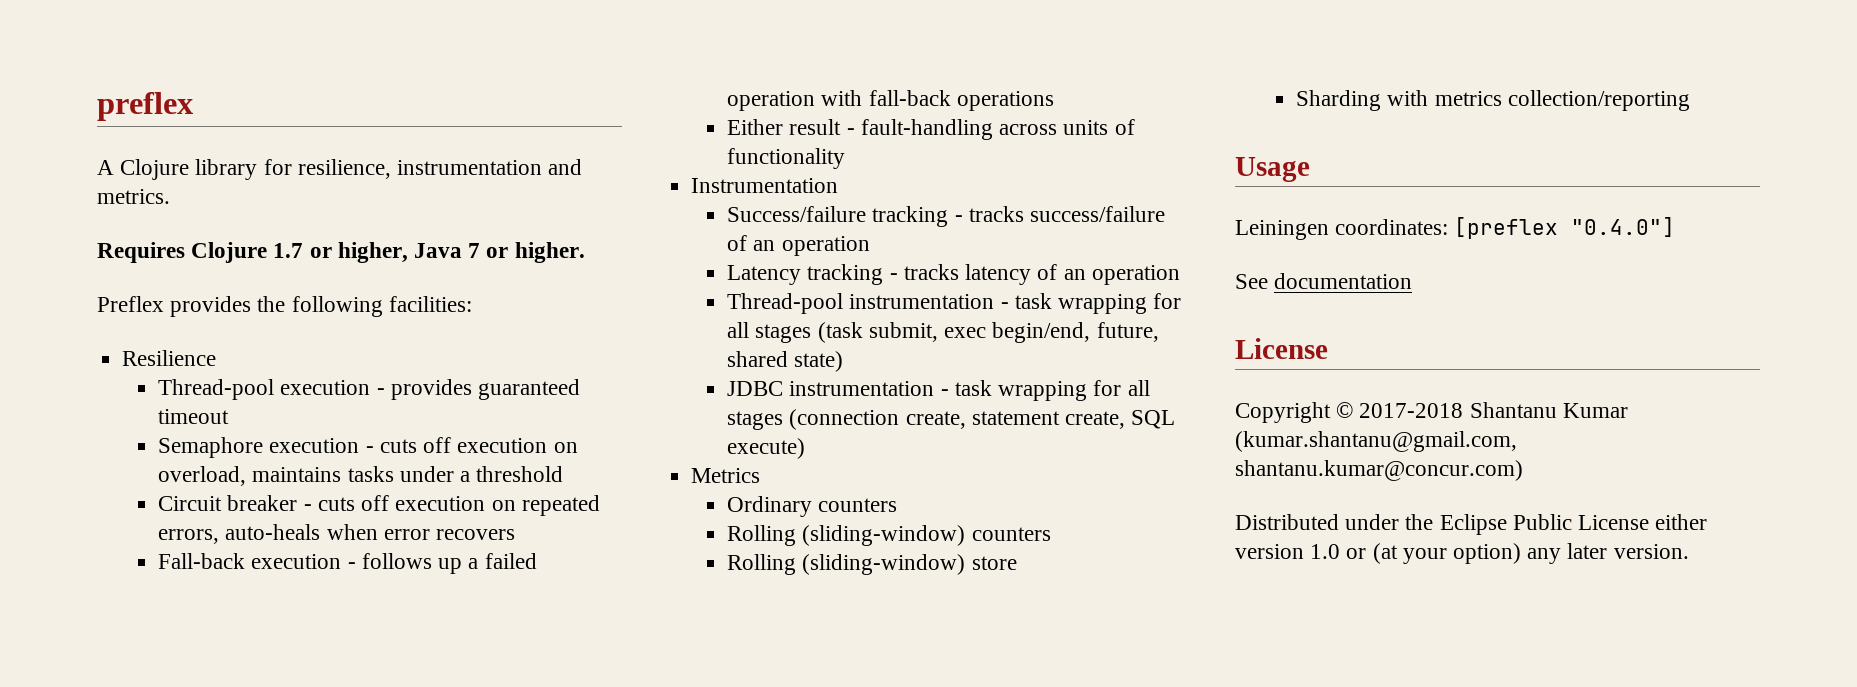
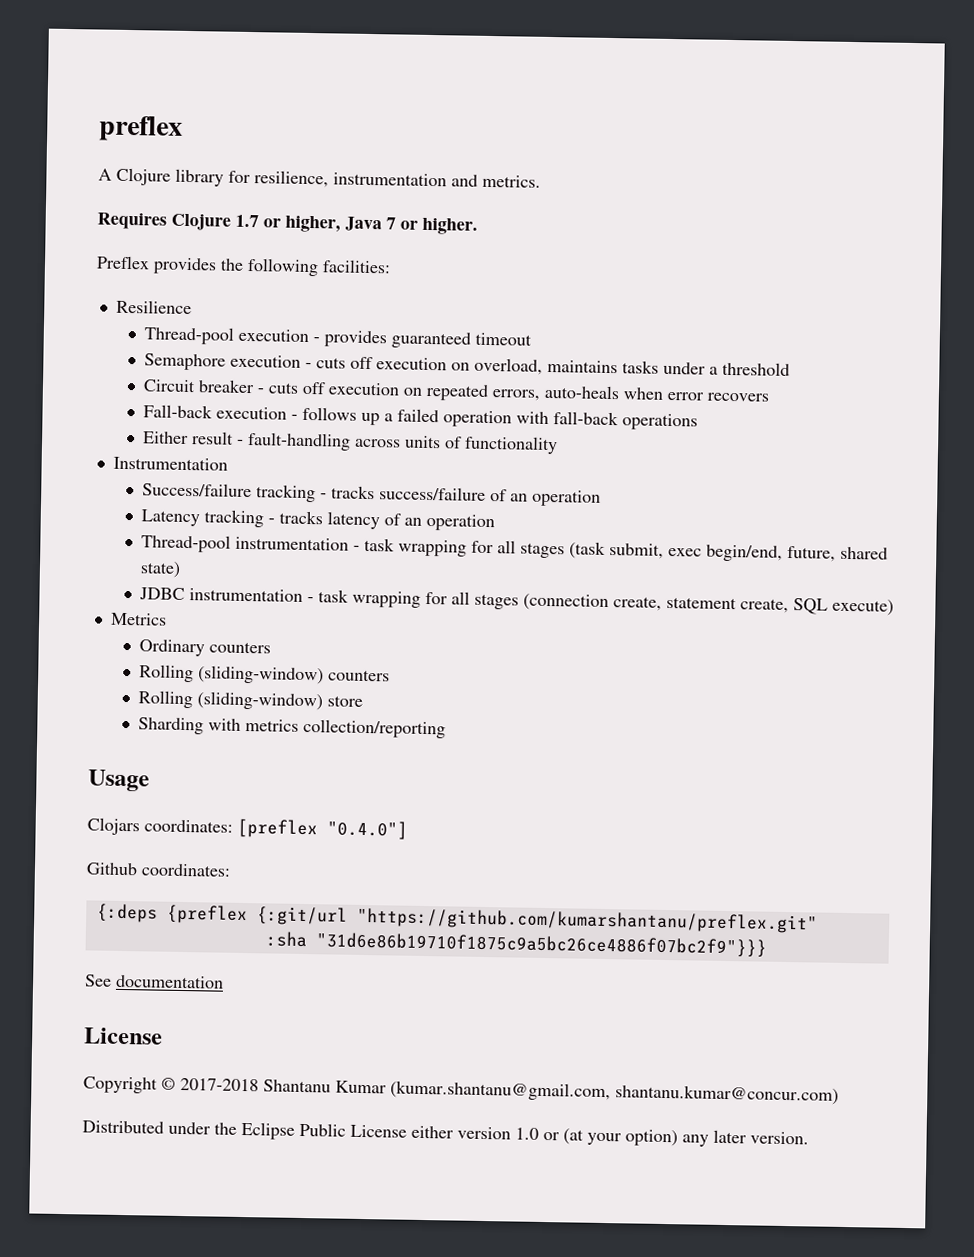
- Leiningen coordinates: [preflex "0.4.0"]
+ Clojars coordinates: [preflex "0.4.0"]
+ Github coordinates:
+ {:deps {preflex {:git/url "https://github.com/kumarshantanu/preflex.git"
+ :sha "31d6e86b19710f1875c9a5bc26ce4886f07bc2f9"}}}

